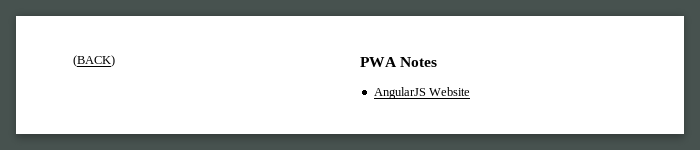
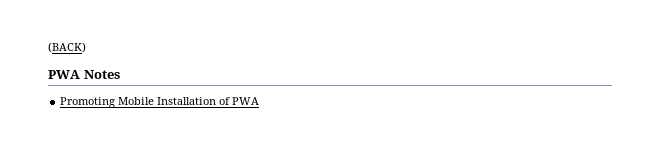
- AngularJS Website
+ Promoting Mobile Installation of PWA

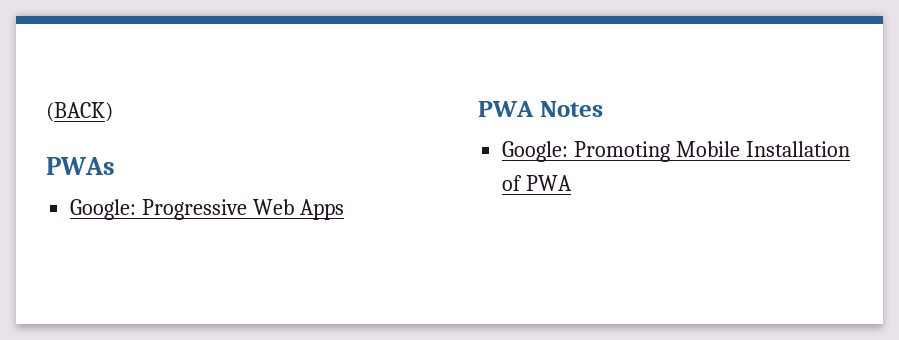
+ PWAs
+ Google: Progressive Web Apps
- Promoting Mobile Installation of PWA
+ Google: Promoting Mobile Installation of PWA

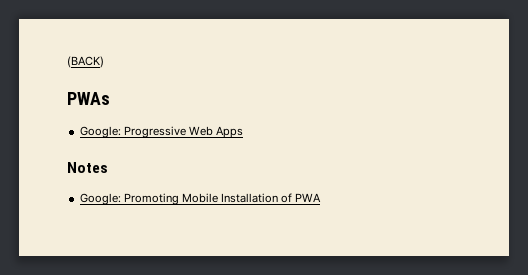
- PWA Notes
+ Notes

